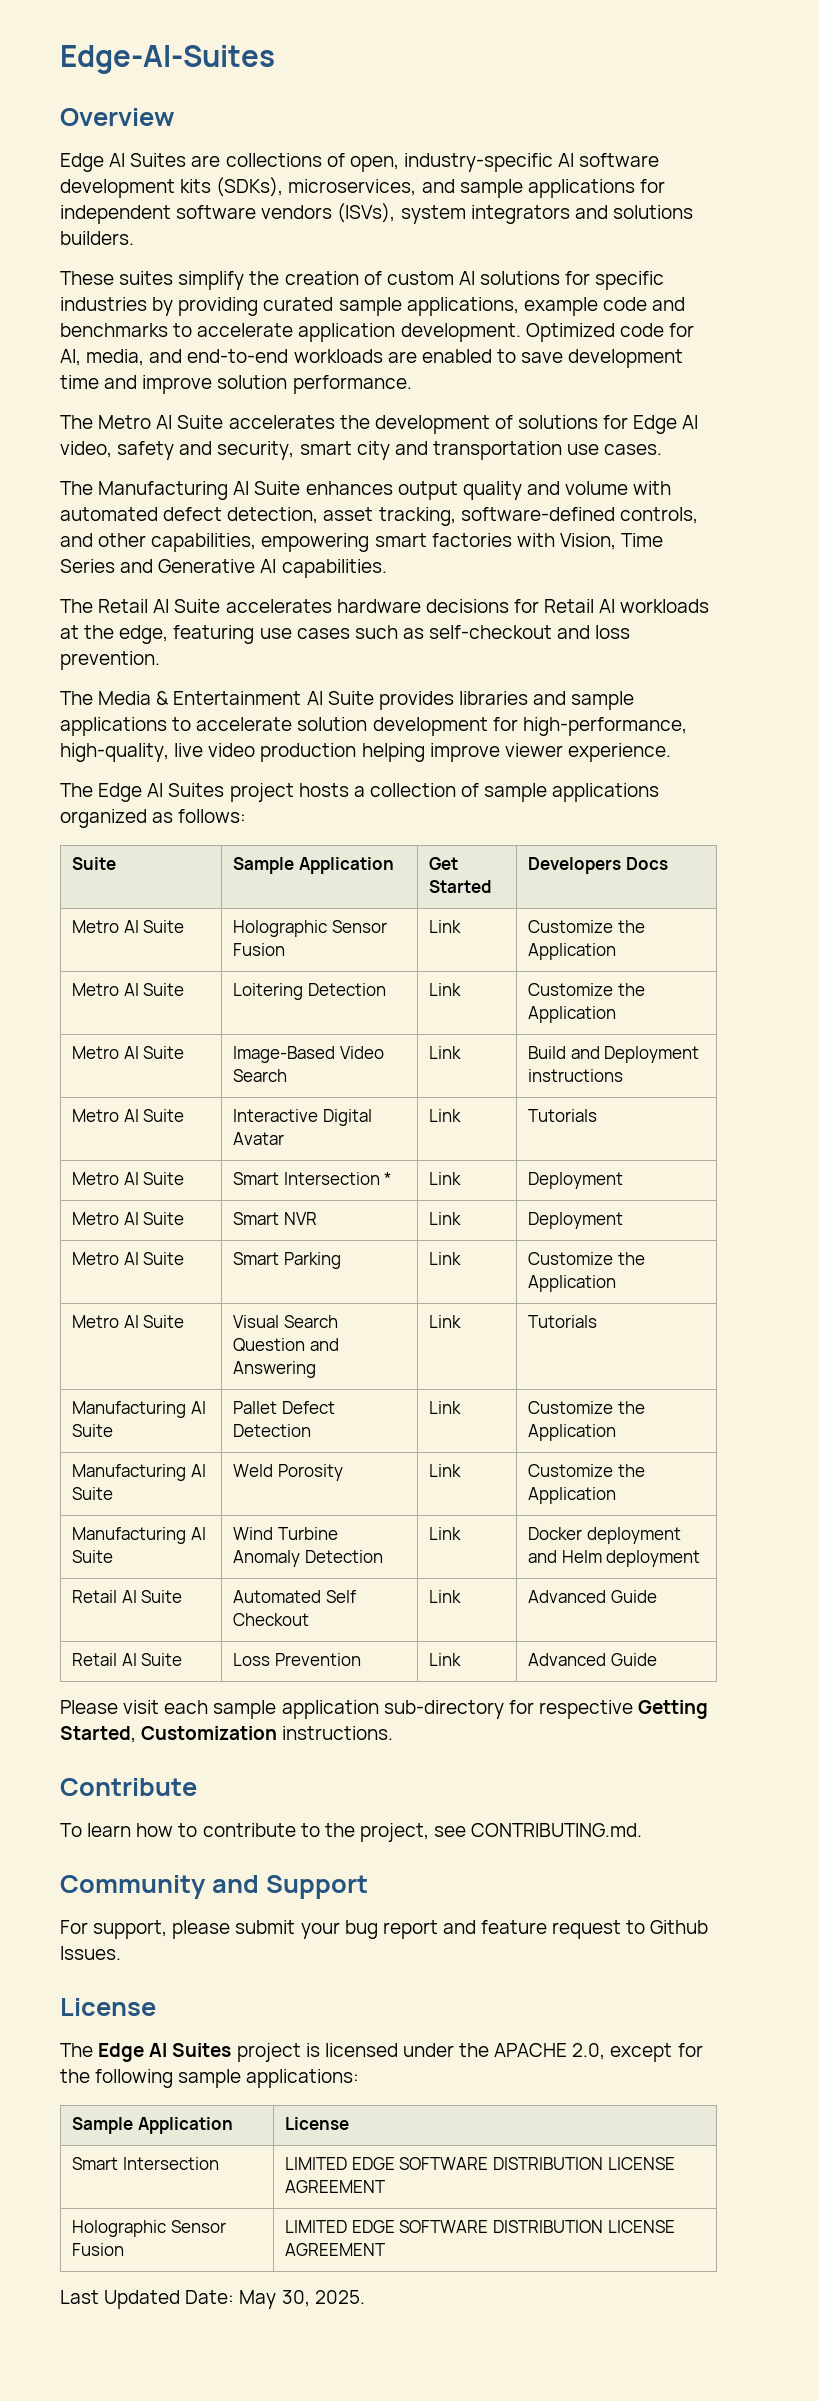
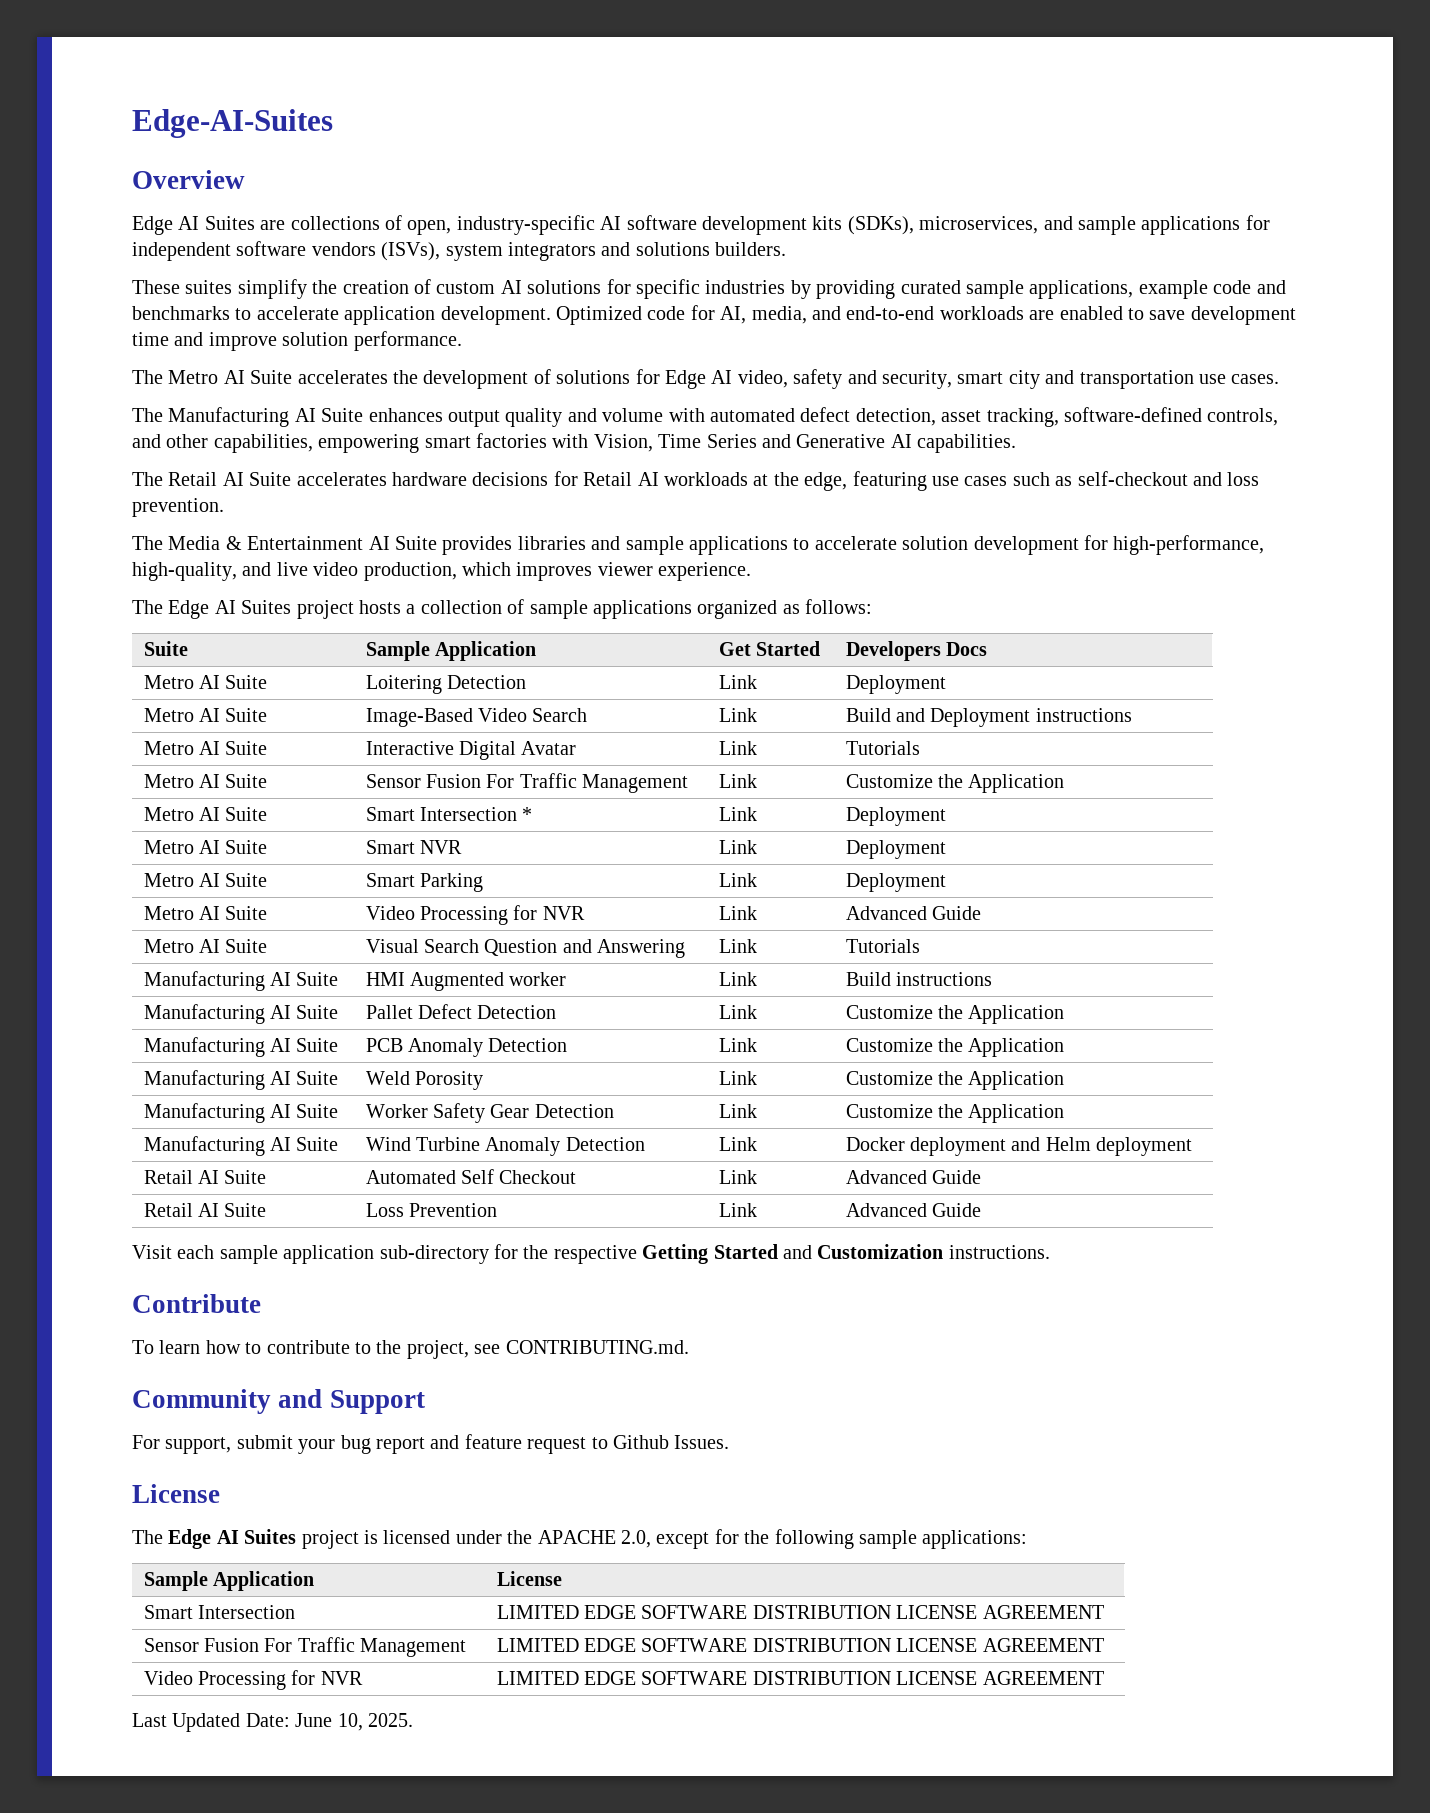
- The Media & Entertainment AI Suite provides libraries and sample applications to accelerate solution development for high-performance, high-quality, live video production helping improve viewer experience.
+ The Media & Entertainment AI Suite provides libraries and sample applications to accelerate solution development for high-performance, high-quality, and live video production, which improves viewer experience.
- Metro AI Suite | Holographic Sensor Fusion | Link | Customize the Application
- Metro AI Suite | Loitering Detection | Link | Customize the Application
+ Metro AI Suite | Loitering Detection | Link | Deployment
+ Metro AI Suite | Sensor Fusion For Traffic Management | Link | Customize the Application
- Metro AI Suite | Smart Parking | Link | Customize the Application
+ Metro AI Suite | Smart Parking | Link | Deployment
+ Metro AI Suite | Video Processing for NVR | Link | Advanced Guide
+ Manufacturing AI Suite | HMI Augmented worker | Link | Build instructions
+ Manufacturing AI Suite | PCB Anomaly Detection | Link | Customize the Application
+ Manufacturing AI Suite | Worker Safety Gear Detection | Link | Customize the Application
- Please visit each sample application sub-directory for respective Getting Started, Customization instructions.
+ Visit each sample application sub-directory for the respective Getting Started and Customization instructions.
- For support, please submit your bug report and feature request to Github Issues.
+ For support, submit your bug report and feature request to Github Issues.
- Holographic Sensor Fusion | LIMITED EDGE SOFTWARE DISTRIBUTION LICENSE AGREEMENT
+ Sensor Fusion For Traffic Management | LIMITED EDGE SOFTWARE DISTRIBUTION LICENSE AGREEMENT
+ Video Processing for NVR | LIMITED EDGE SOFTWARE DISTRIBUTION LICENSE AGREEMENT
- Last Updated Date: May 30, 2025.
+ Last Updated Date: June 10, 2025.

